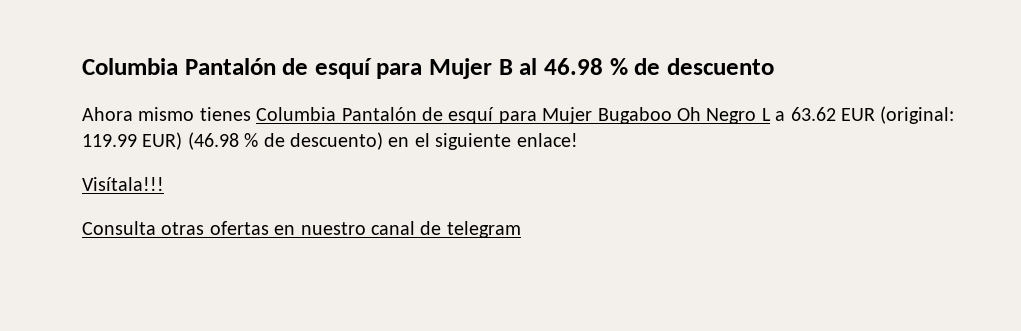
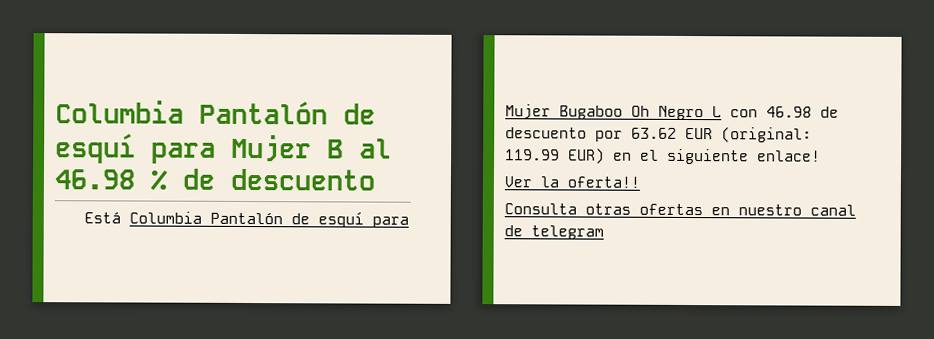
- Ahora mismo tienes Columbia Pantalón de esquí para Mujer Bugaboo Oh Negro L a 63.62 EUR (original: 119.99 EUR) (46.98 % de descuento) en el siguiente enlace!
+ Está Columbia Pantalón de esquí para Mujer Bugaboo Oh Negro L con 46.98 de descuento por 63.62 EUR (original: 119.99 EUR) en el siguiente enlace!
- Visítala!!!
+ Ver la oferta!!

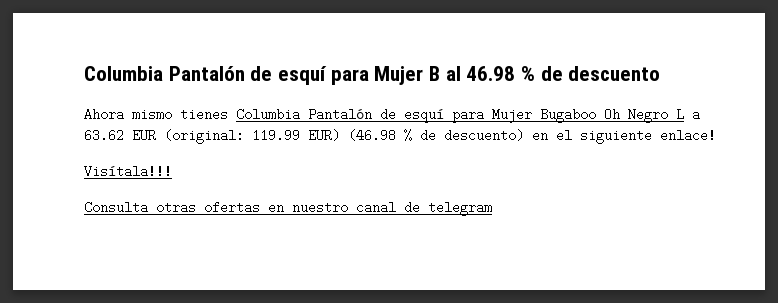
- Está Columbia Pantalón de esquí para Mujer Bugaboo Oh Negro L con 46.98 de descuento por 63.62 EUR (original: 119.99 EUR) en el siguiente enlace!
+ Ahora mismo tienes Columbia Pantalón de esquí para Mujer Bugaboo Oh Negro L a 63.62 EUR (original: 119.99 EUR) (46.98 % de descuento) en el siguiente enlace!
- Ver la oferta!!
+ Visítala!!!

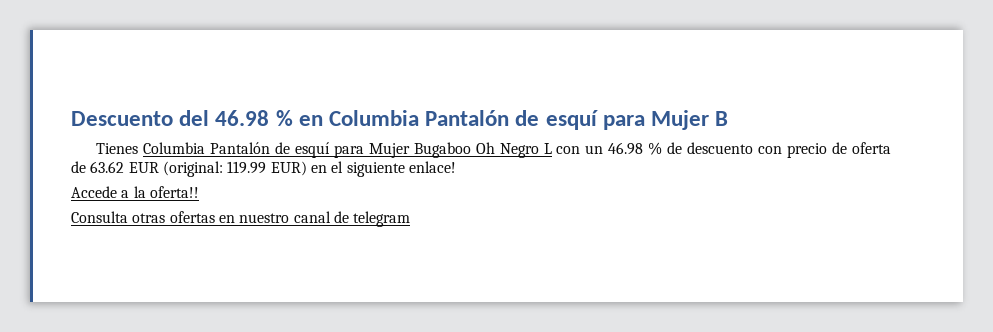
- Columbia Pantalón de esquí para Mujer B al 46.98 % de descuento
- Ahora mismo tienes Columbia Pantalón de esquí para Mujer Bugaboo Oh Negro L a 63.62 EUR (original: 119.99 EUR) (46.98 % de descuento) en el siguiente enlace!
+ Descuento del 46.98 % en Columbia Pantalón de esquí para Mujer B
+ Tienes Columbia Pantalón de esquí para Mujer Bugaboo Oh Negro L con un 46.98 % de descuento con precio de oferta de 63.62 EUR (original: 119.99 EUR) en el siguiente enlace!
- Visítala!!!
+ Accede a la oferta!!

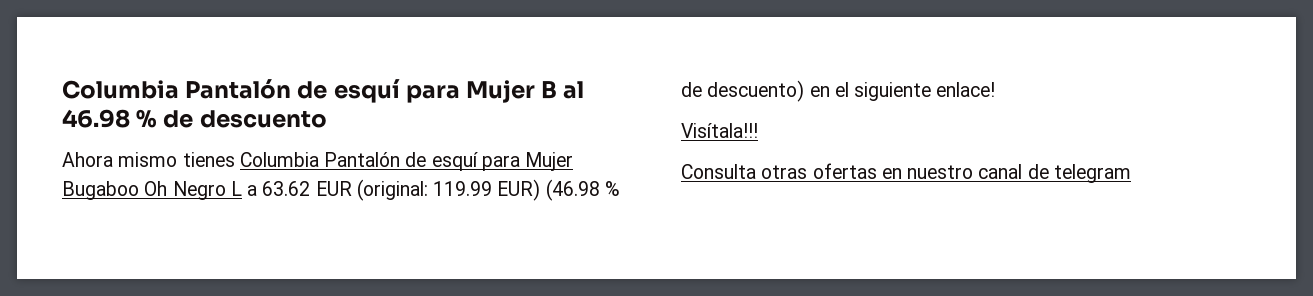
- Descuento del 46.98 % en Columbia Pantalón de esquí para Mujer B
- Tienes Columbia Pantalón de esquí para Mujer Bugaboo Oh Negro L con un 46.98 % de descuento con precio de oferta de 63.62 EUR (original: 119.99 EUR) en el siguiente enlace!
+ Columbia Pantalón de esquí para Mujer B al 46.98 % de descuento
+ Ahora mismo tienes Columbia Pantalón de esquí para Mujer Bugaboo Oh Negro L a 63.62 EUR (original: 119.99 EUR) (46.98 % de descuento) en el siguiente enlace!
- Accede a la oferta!!
+ Visítala!!!

